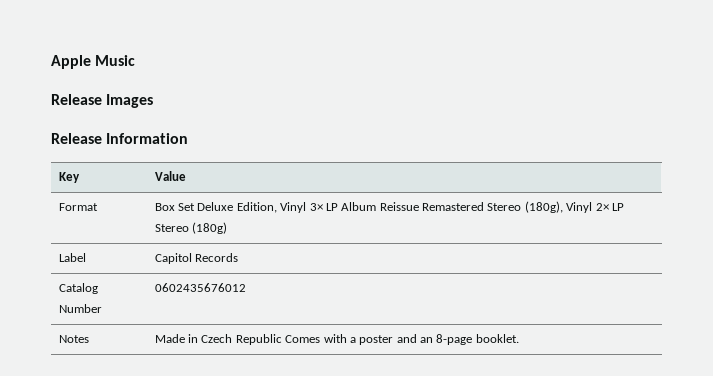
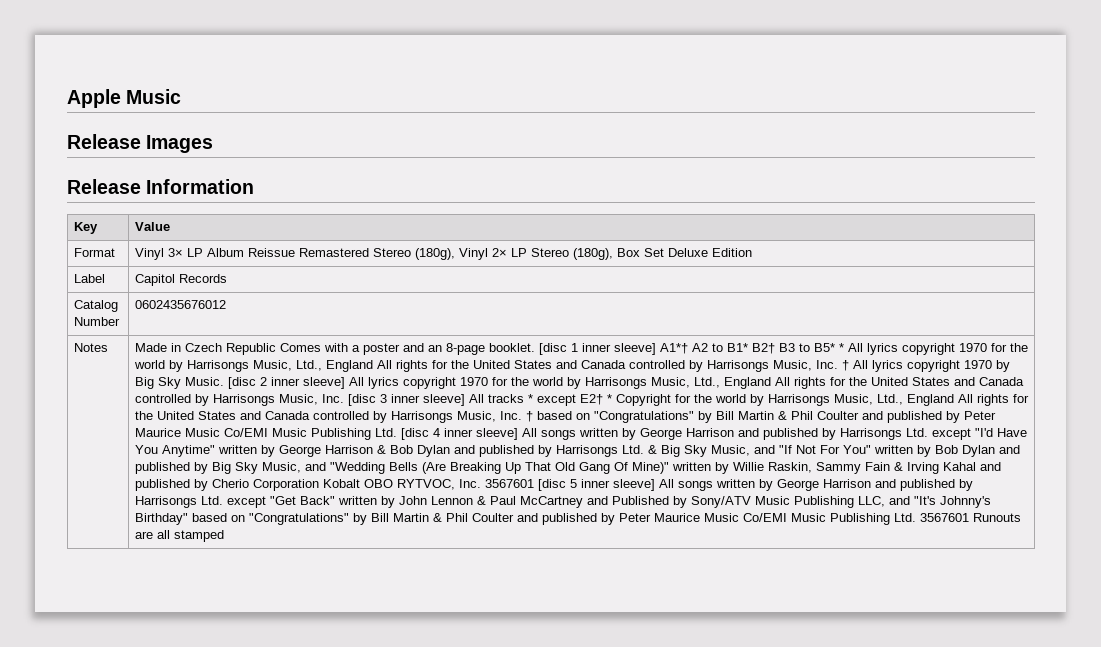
- Format | Box Set Deluxe Edition, Vinyl 3× LP Album Reissue Remastered Stereo (180g), Vinyl 2× LP Stereo (180g)
+ Format | Vinyl 3× LP Album Reissue Remastered Stereo (180g), Vinyl 2× LP Stereo (180g), Box Set Deluxe Edition
+ [disc 1 inner sleeve] A1*† A2 to B1* B2† B3 to B5* * All lyrics copyright 1970 for the world by Harrisongs Music, Ltd., England All rights for the United States and Canada controlled by Harrisongs Music, Inc. † All lyrics copyright 1970 by Big Sky Music. [disc 2 inner sleeve] All lyrics copyright 1970 for the world by Harrisongs Music, Ltd., England All rights for the United States and Canada controlled by Harrisongs Music, Inc. [disc 3 inner sleeve] All tracks * except E2† * Copyright for the world by Harrisongs Music, Ltd., England All rights for the United States and Canada controlled by Harrisongs Music, Inc. † based on "Congratulations" by Bill Martin & Phil Coulter and published by Peter Maurice Music Co/EMI Music Publishing Ltd. [disc 4 inner sleeve] All songs written by George Harrison and published by Harrisongs Ltd. except "I'd Have You Anytime" written by George Harrison & Bob Dylan and published by Harrisongs Ltd. & Big Sky Music, and "If Not For You" written by Bob Dylan and published by Big Sky Music, and "Wedding Bells (Are Breaking Up That Old Gang Of Mine)" written by Willie Raskin, Sammy Fain & Irving Kahal and published by Cherio Corporation Kobalt OBO RYTVOC, Inc. 3567601 [disc 5 inner sleeve] All songs written by George Harrison and published by Harrisongs Ltd. except "Get Back" written by John Lennon & Paul McCartney and Published by Sony/ATV Music Publishing LLC, and "It's Johnny's Birthday" based on "Congratulations" by Bill Martin & Phil Coulter and published by Peter Maurice Music Co/EMI Music Publishing Ltd. 3567601 Runouts are all stamped

